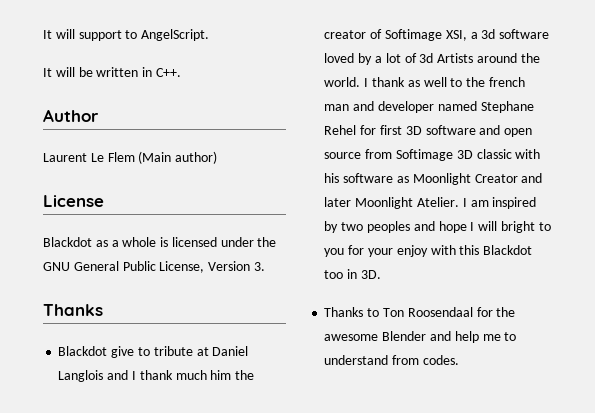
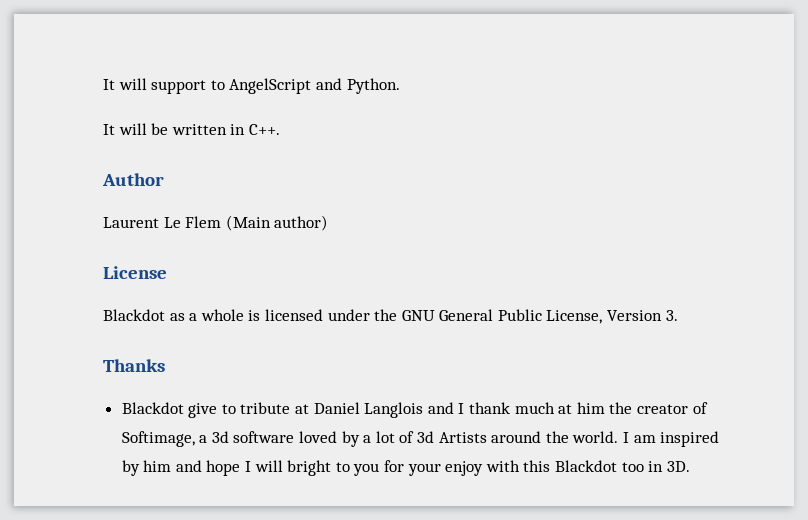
- It will support to AngelScript.
+ It will support to AngelScript and Python.
- Blackdot give to tribute at Daniel Langlois and I thank much him the creator of Softimage XSI, a 3d software loved by a lot of 3d Artists around the world.
+ Blackdot give to tribute at Daniel Langlois and I thank much at him the creator of Softimage, a 3d software loved by a lot of 3d Artists around the world.
- I thank as well to the french man and developer named Stephane Rehel for first 3D software and open source from Softimage 3D classic with his software as Moonlight Creator and later Moonlight Atelier. I am inspired by two peoples and hope I will bright to you for your enjoy with this Blackdot too in 3D.
+ I am inspired by him and hope I will bright to you for your enjoy with this Blackdot too in 3D.
- Thanks to Ton Roosendaal for the awesome Blender and help me to understand from codes.

